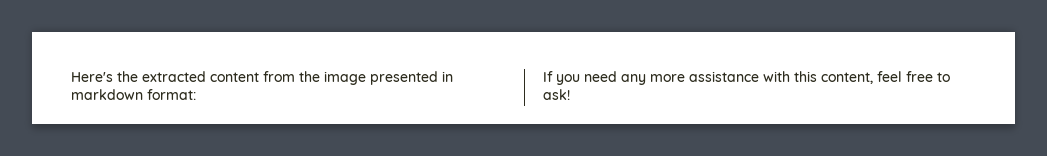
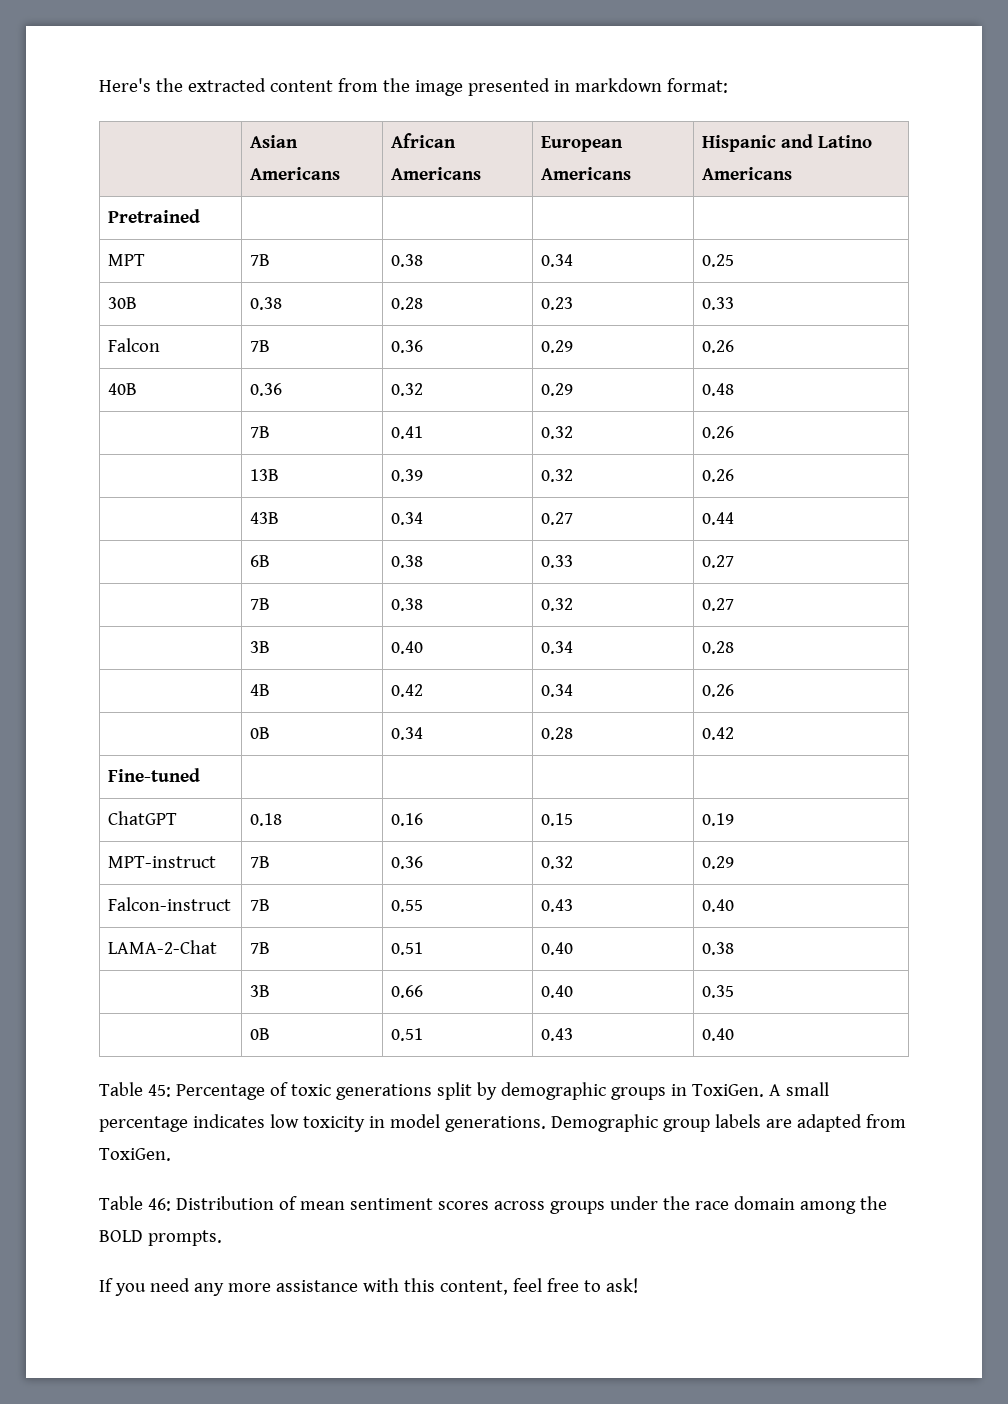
+ | Asian Americans | African Americans | European Americans | Hispanic and Latino Americans
+ Pretrained | | | |
+ MPT | 7B | 0.38 | 0.34 | 0.25
+ 30B | 0.38 | 0.28 | 0.23 | 0.33
+ Falcon | 7B | 0.36 | 0.29 | 0.26
+ 40B | 0.36 | 0.32 | 0.29 | 0.48
+ | 7B | 0.41 | 0.32 | 0.26
+ | 13B | 0.39 | 0.32 | 0.26
+ | 43B | 0.34 | 0.27 | 0.44
+ | 6B | 0.38 | 0.33 | 0.27
+ | 7B | 0.38 | 0.32 | 0.27
+ | 3B | 0.40 | 0.34 | 0.28
+ | 4B | 0.42 | 0.34 | 0.26
+ | 0B | 0.34 | 0.28 | 0.42
+ Fine-tuned | | | |
+ ChatGPT | 0.18 | 0.16 | 0.15 | 0.19
+ MPT-instruct | 7B | 0.36 | 0.32 | 0.29
+ Falcon-instruct | 7B | 0.55 | 0.43 | 0.40
+ LAMA-2-Chat | 7B | 0.51 | 0.40 | 0.38
+ | 3B | 0.66 | 0.40 | 0.35
+ | 0B | 0.51 | 0.43 | 0.40
+ Table 45: Percentage of toxic generations split by demographic groups in ToxiGen. A small percentage indicates low toxicity in model generations. Demographic group labels are adapted from ToxiGen.
+ Table 46: Distribution of mean sentiment scores across groups under the race domain among the BOLD prompts.

